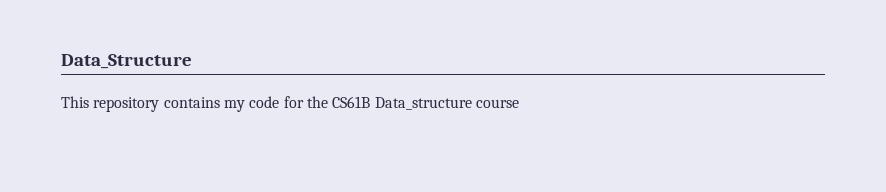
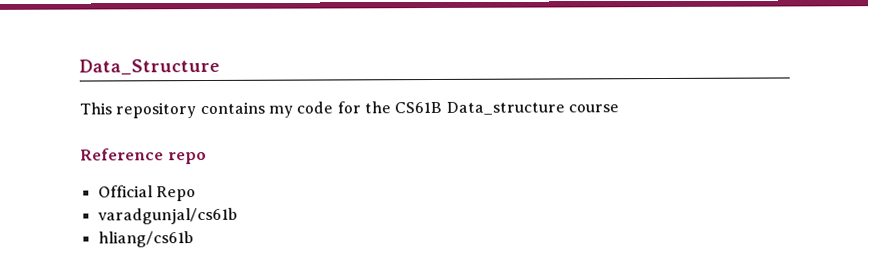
+ Reference repo
+ Official Repo
+ varadgunjal/cs61b
+ hliang/cs61b

